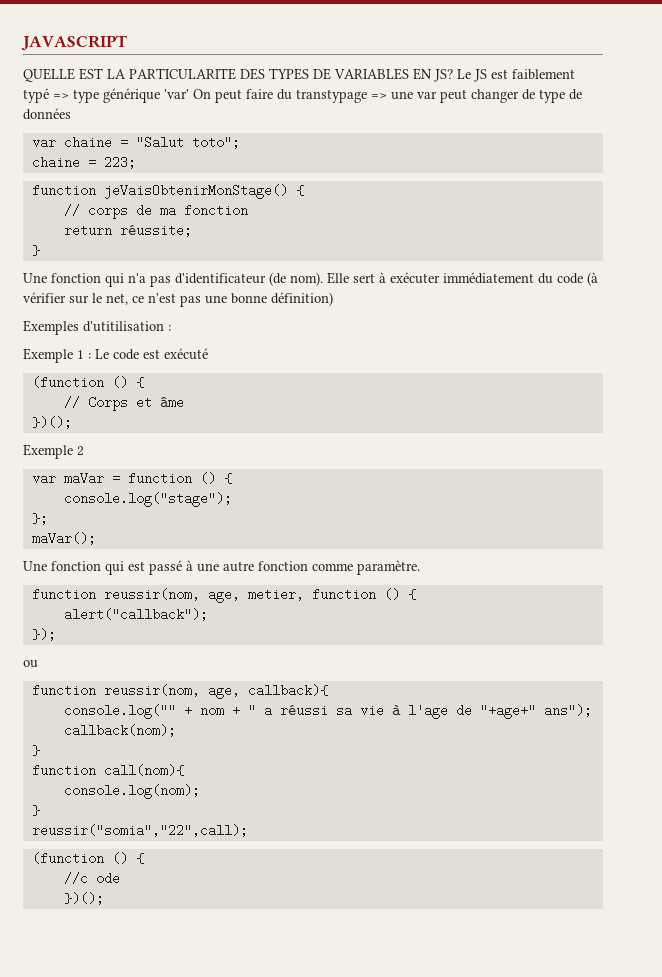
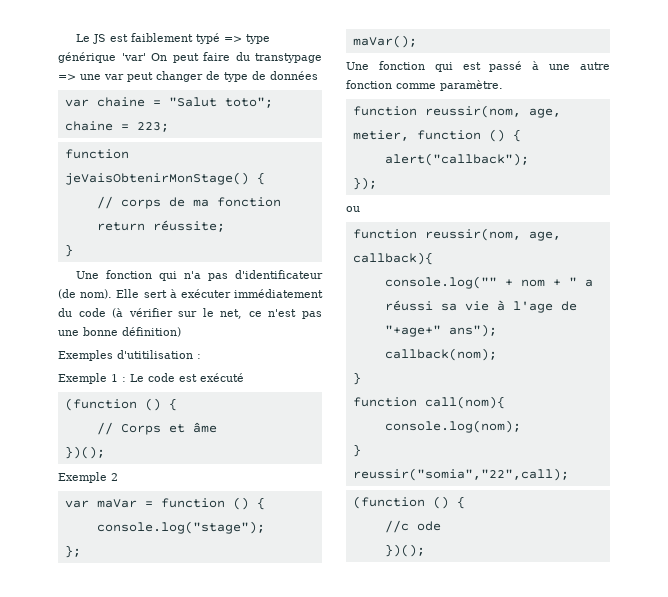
- JAVASCRIPT
- QUELLE EST LA PARTICULARITE DES TYPES DE VARIABLES EN JS?

